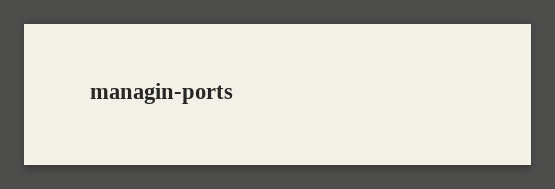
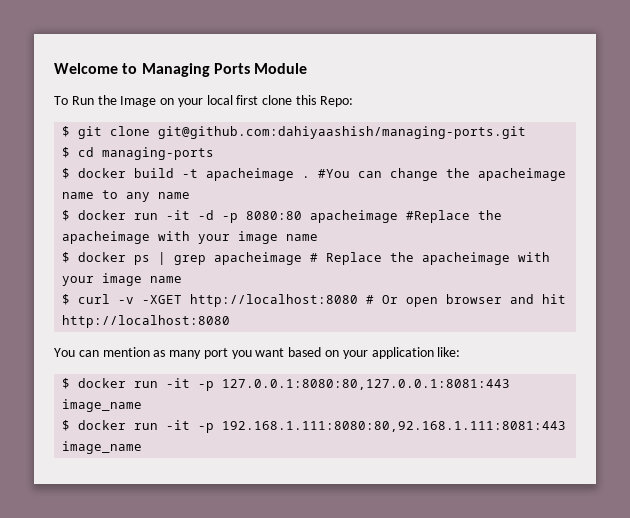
- managin-ports
+ Welcome to Managing Ports Module
+ To Run the Image on your local first clone this Repo:
+ $ git clone git@github.com:dahiyaashish/managing-ports.git
+ $ cd managing-ports
+ $ docker build -t apacheimage . #You can change the apacheimage name to any name
+ $ docker run -it -d -p 8080:80 apacheimage #Replace the apacheimage with your image name
+ $ docker ps | grep apacheimage # Replace the apacheimage with your image name
+ $ curl -v -XGET http://localhost:8080 # Or open browser and hit http://localhost:8080
+ You can mention as many port you want based on your application like:
+ $ docker run -it -p 127.0.0.1:8080:80,127.0.0.1:8081:443 image_name
+ $ docker run -it -p 192.168.1.111:8080:80,92.168.1.111:8081:443 image_name

